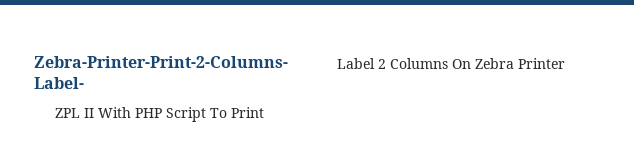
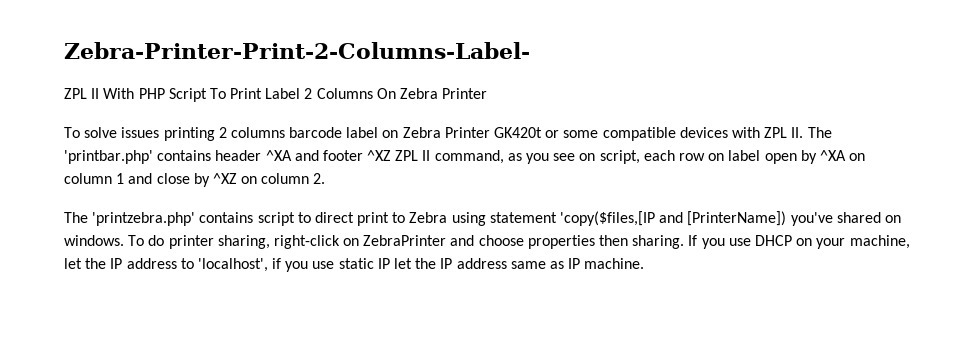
+ To solve issues printing 2 columns barcode label on Zebra Printer GK420t or some compatible devices with ZPL II. The 'printbar.php' contains header ^XA and footer ^XZ ZPL II command, as you see on script, each row on label open by ^XA on column 1 and close by ^XZ on column 2.
+ The 'printzebra.php' contains script to direct print to Zebra using statement 'copy($files,[IP and [PrinterName]) you've shared on windows. To do printer sharing, right-click on ZebraPrinter and choose properties then sharing. If you use DHCP on your machine, let the IP address to 'localhost', if you use static IP let the IP address same as IP machine.

